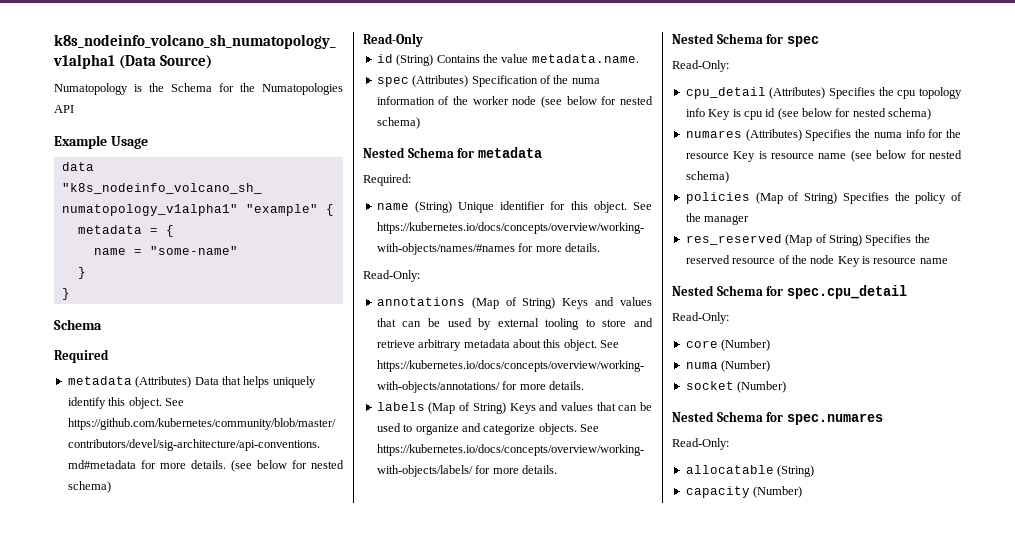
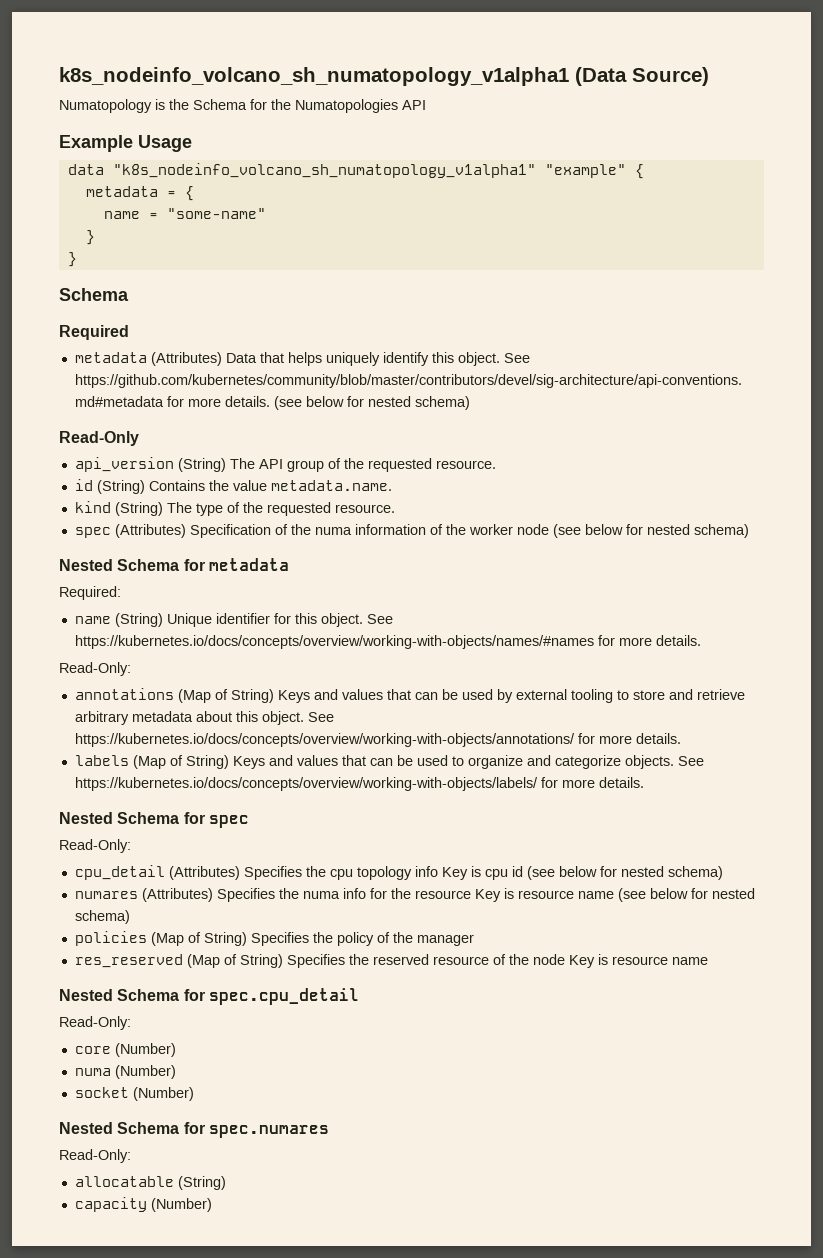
+ api_version (String) The API group of the requested resource.
+ kind (String) The type of the requested resource.

